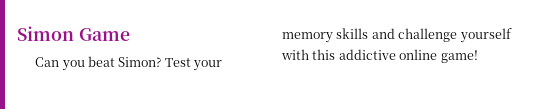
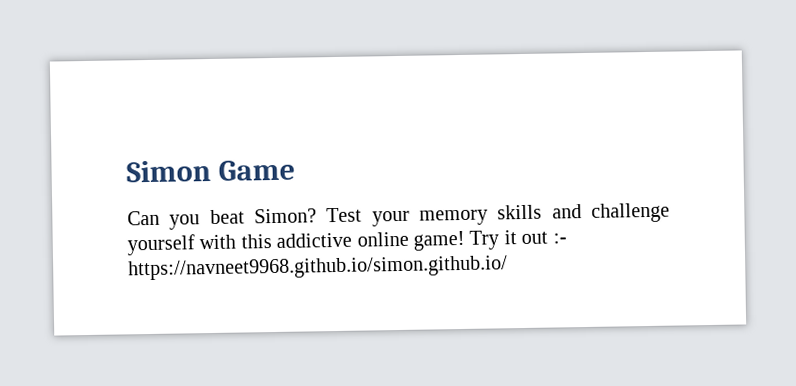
+ Try it out :- https://navneet9968.github.io/simon.github.io/

